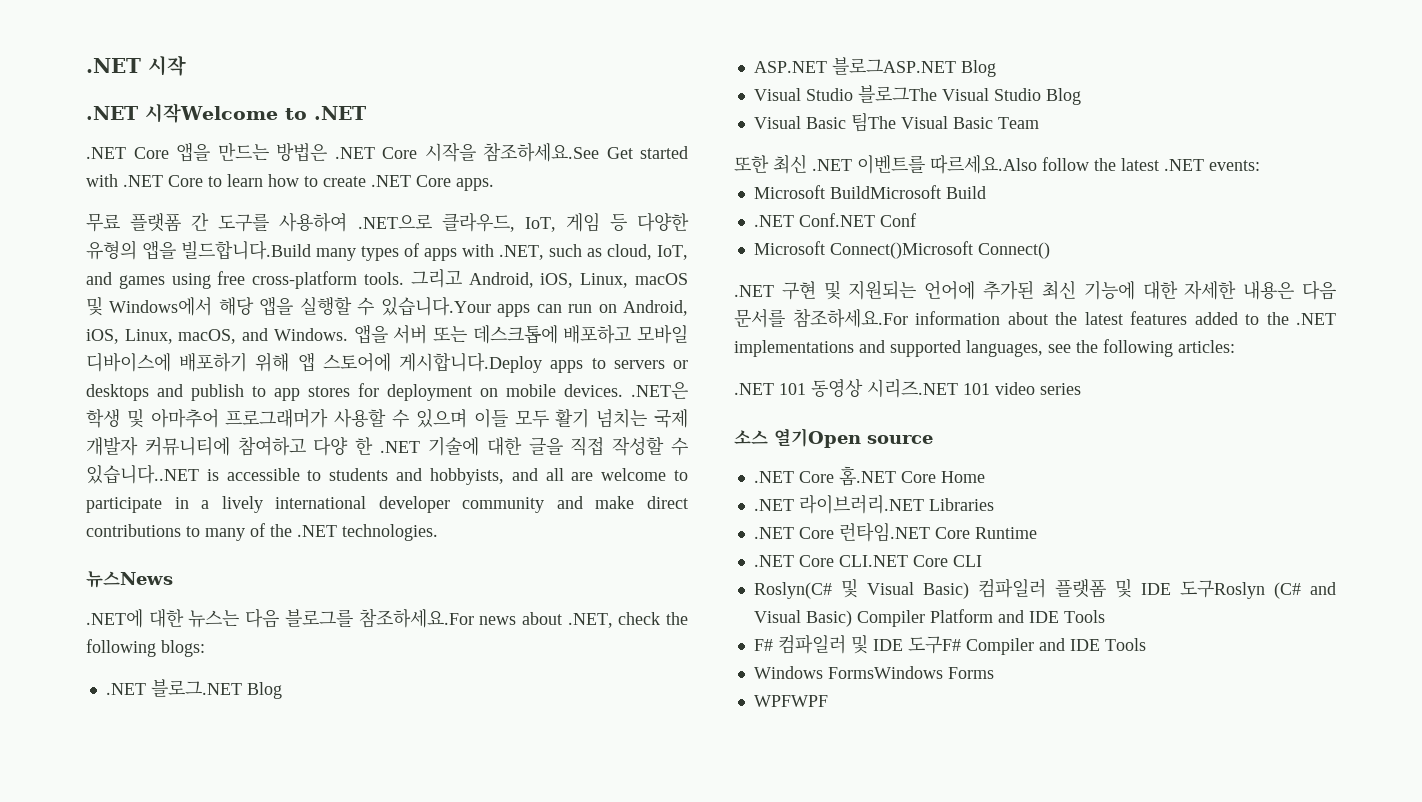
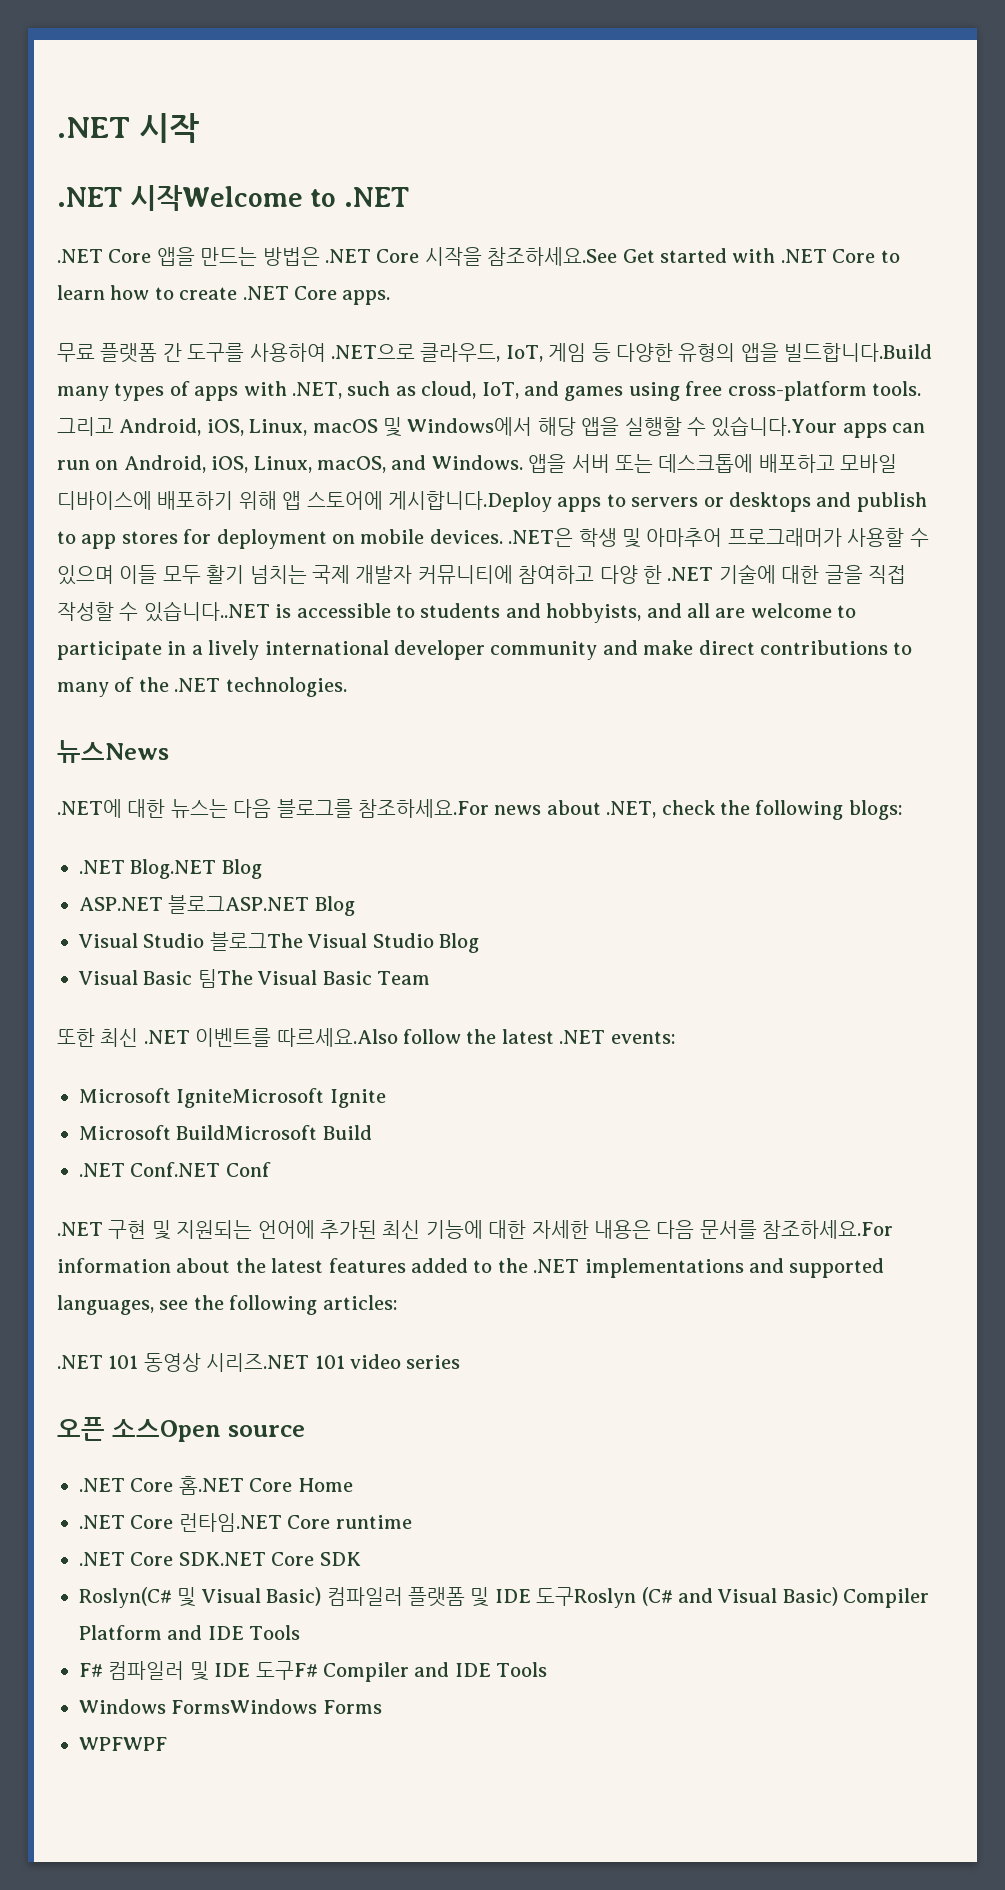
- .NET 블로그.NET Blog
+ .NET Blog.NET Blog
+ Microsoft IgniteMicrosoft Ignite
- Microsoft Connect()Microsoft Connect()
- 소스 열기Open source
+ 오픈 소스Open source
- .NET 라이브러리.NET Libraries
- .NET Core 런타임.NET Core Runtime
- .NET Core CLI.NET Core CLI
+ .NET Core 런타임.NET Core runtime
+ .NET Core SDK.NET Core SDK

